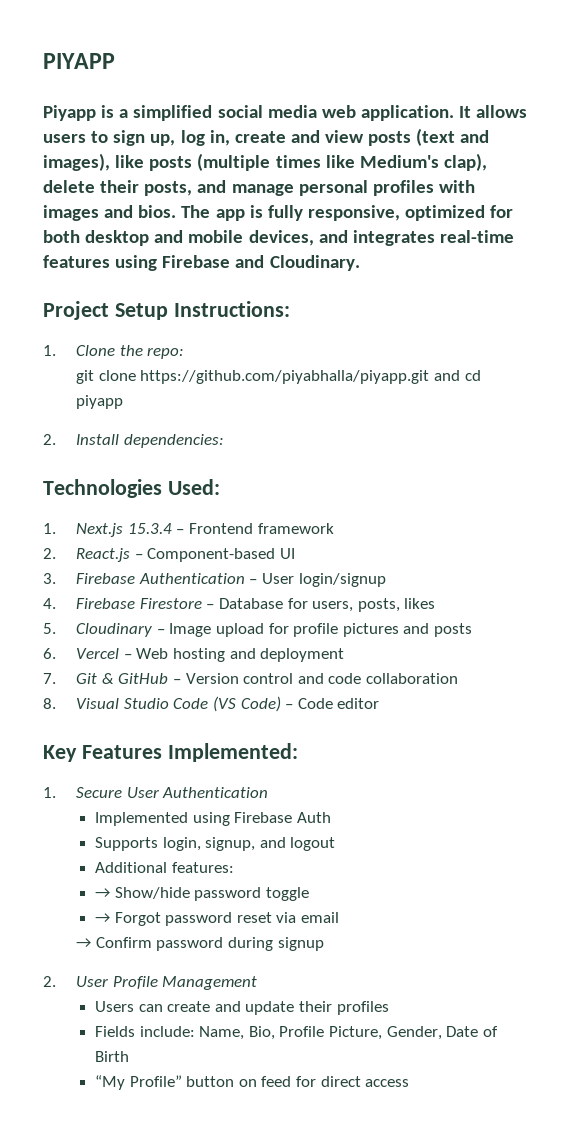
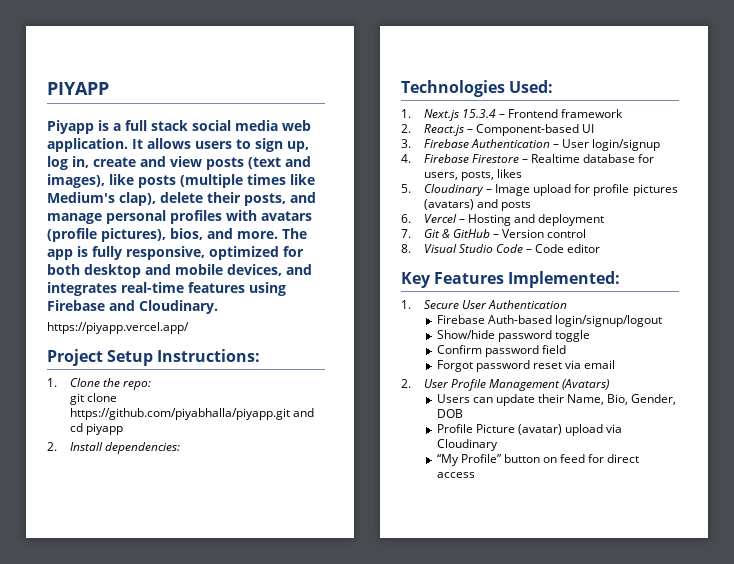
- Piyapp is a simplified social media web application.
+ Piyapp is a full stack social media web application.
- It allows users to sign up, log in, create and view posts (text and images), like posts (multiple times like Medium's clap), delete their posts, and manage personal profiles with images and bios.
+ It allows users to sign up, log in, create and view posts (text and images), like posts (multiple times like Medium's clap), delete their posts, and manage personal profiles with avatars (profile pictures), bios, and more.
+ https://piyapp.vercel.app/
- 4. Firebase Firestore – Database for users, posts, likes
+ 4. Firebase Firestore – Realtime database for users, posts, likes
- 5. Cloudinary – Image upload for profile pictures and posts
+ 5. Cloudinary – Image upload for profile pictures (avatars) and posts
- 6. Vercel – Web hosting and deployment
+ 6. Vercel – Hosting and deployment
- 7. Git & GitHub – Version control and code collaboration
+ 7. Git & GitHub – Version control
- 8. Visual Studio Code (VS Code) – Code editor
+ 8. Visual Studio Code – Code editor
- Implemented using Firebase Auth
- Supports login, signup, and logout
- Additional features:
- → Show/hide password toggle
+ Firebase Auth-based login/signup/logout
+ Show/hide password toggle
- → Forgot password reset via email
+ Confirm password field
+ Forgot password reset via email
- → Confirm password during signup
- 2. User Profile Management
+ 2. User Profile Management (Avatars)
- Users can create and update their profiles
- Fields include: Name, Bio, Profile Picture, Gender, Date of Birth
+ Users can update their Name, Bio, Gender, DOB
+ Profile Picture (avatar) upload via Cloudinary

